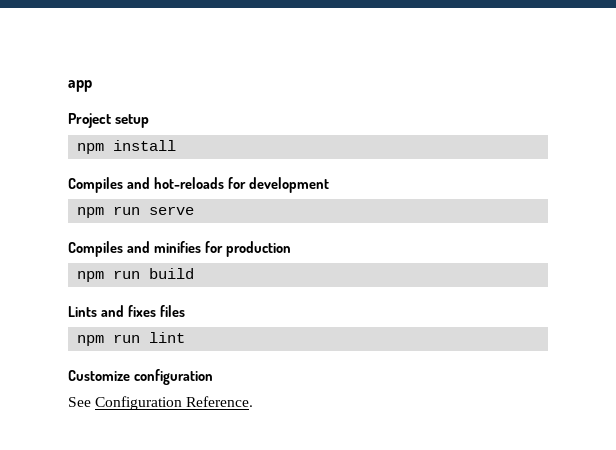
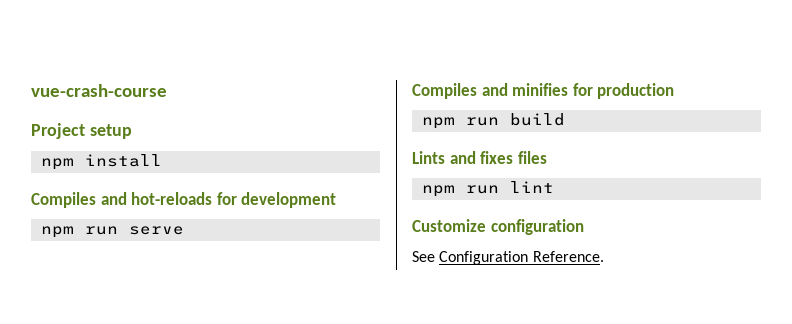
- app
+ vue-crash-course

